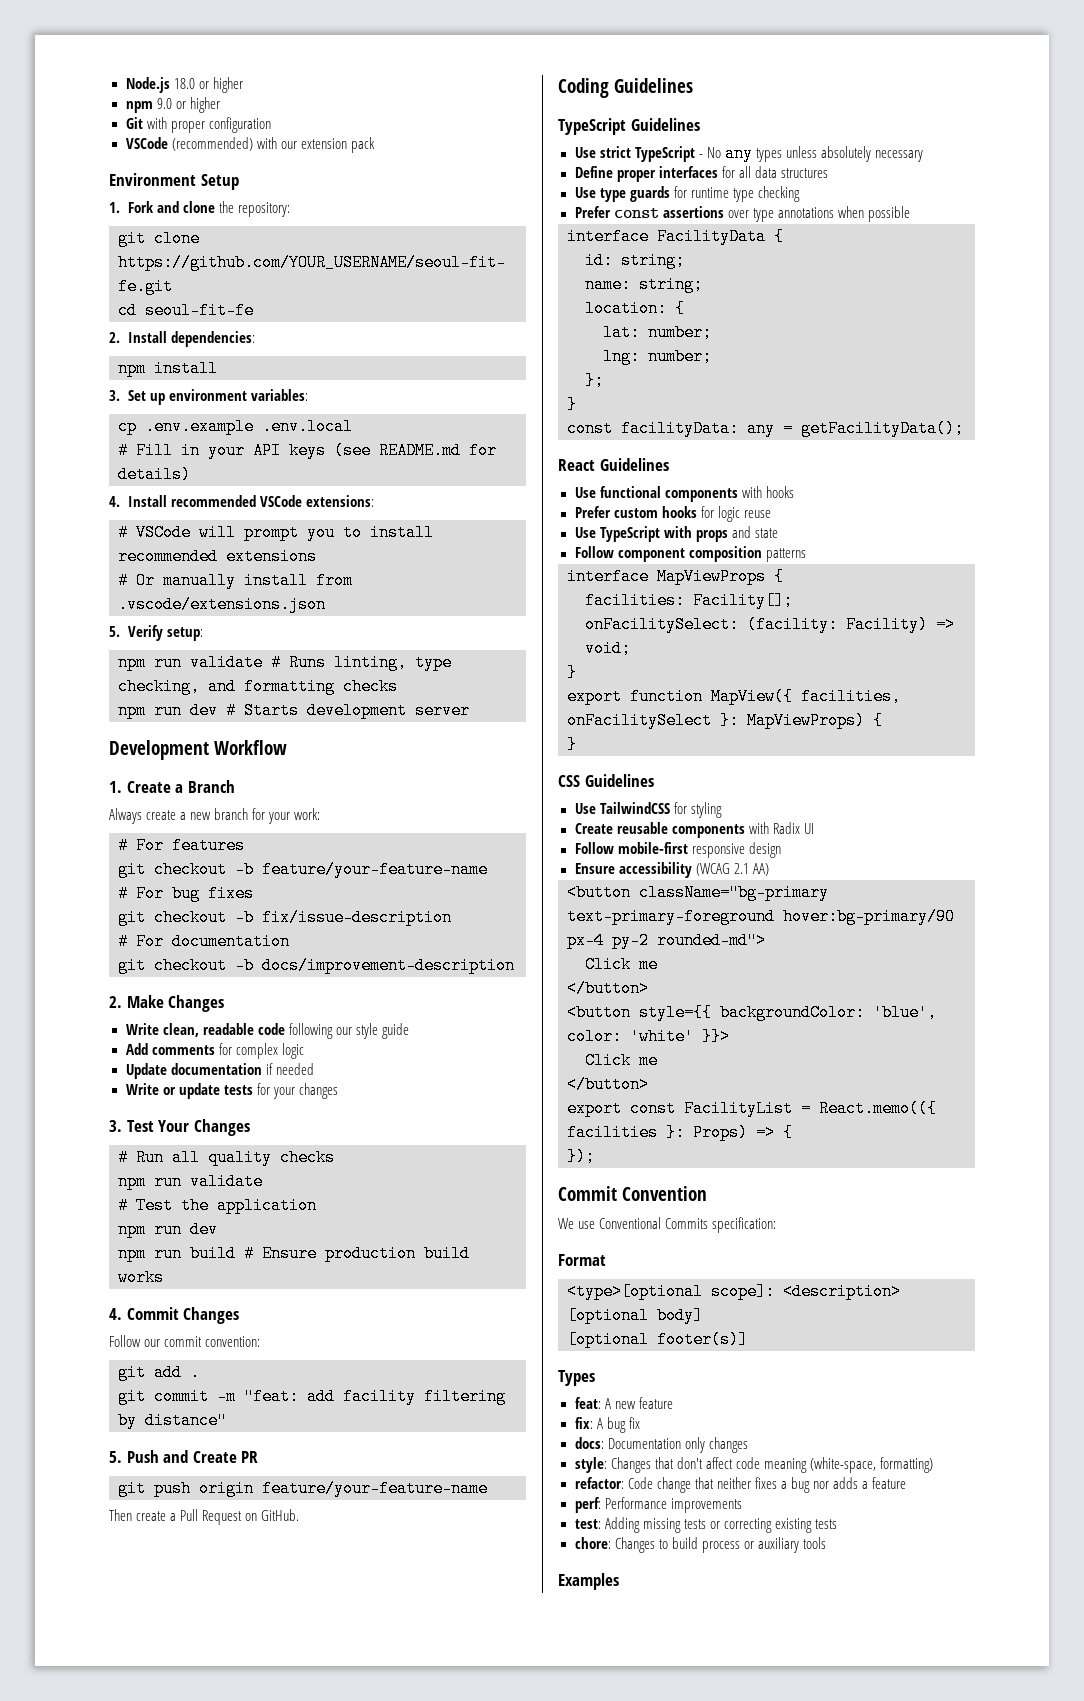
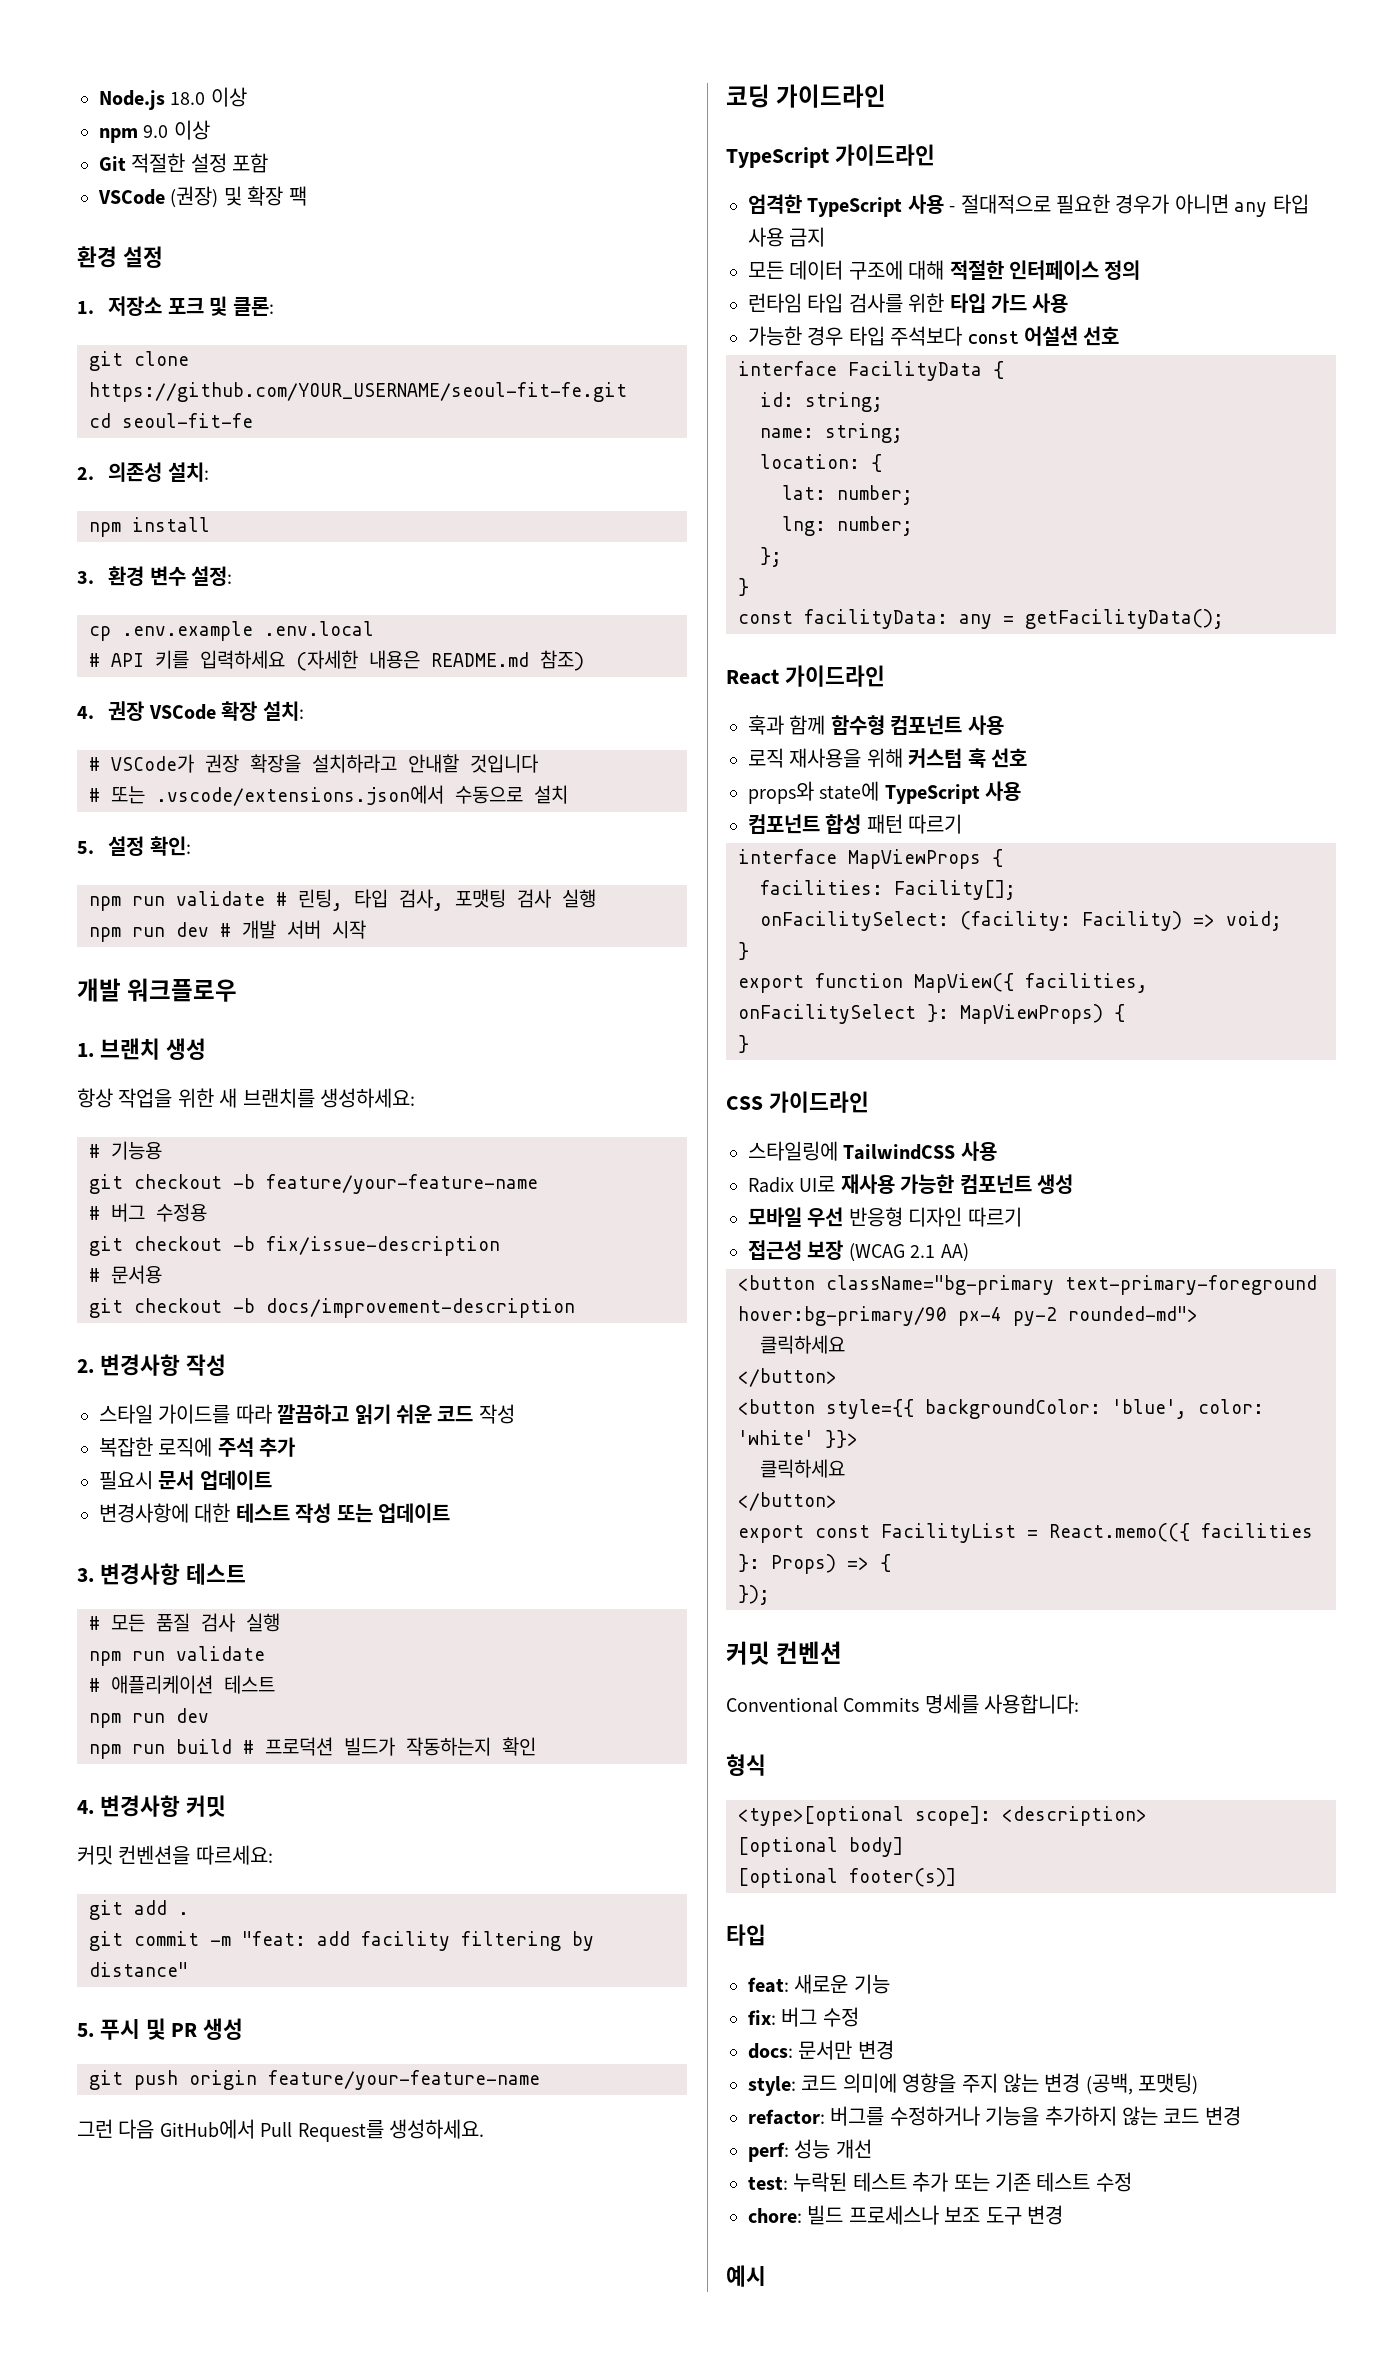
- Node.js 18.0 or higher
+ Node.js 18.0 이상
- npm 9.0 or higher
+ npm 9.0 이상
- Git with proper configuration
- VSCode (recommended) with our extension pack
- Environment Setup
- 1. Fork and clone the repository:
+ Git 적절한 설정 포함
+ VSCode (권장) 및 확장 팩
+ 환경 설정
+ 1. 저장소 포크 및 클론:
- 2. Install dependencies:
+ 2. 의존성 설치:
- 3. Set up environment variables:
+ 3. 환경 변수 설정:
- # Fill in your API keys (see README.md for details)
- 4. Install recommended VSCode extensions:
- # VSCode will prompt you to install recommended extensions
- # Or manually install from .vscode/extensions.json
- 5. Verify setup:
+ # API 키를 입력하세요 (자세한 내용은 README.md 참조)
+ 4. 권장 VSCode 확장 설치:
+ # VSCode가 권장 확장을 설치하라고 안내할 것입니다
+ # 또는 .vscode/extensions.json에서 수동으로 설치
+ 5. 설정 확인:
- npm run validate # Runs linting, type checking, and formatting checks
- npm run dev # Starts development server
- Development Workflow
- 1. Create a Branch
- Always create a new branch for your work:
- # For features
+ npm run validate # 린팅, 타입 검사, 포맷팅 검사 실행
+ npm run dev # 개발 서버 시작
+ 개발 워크플로우
+ 1. 브랜치 생성
+ 항상 작업을 위한 새 브랜치를 생성하세요:
+ # 기능용
- # For bug fixes
+ # 버그 수정용
- # For documentation
+ # 문서용
- 2. Make Changes
- Write clean, readable code following our style guide
- Add comments for complex logic
- Update documentation if needed
- Write or update tests for your changes
- 3. Test Your Changes
- # Run all quality checks
+ 2. 변경사항 작성
+ 스타일 가이드를 따라 깔끔하고 읽기 쉬운 코드 작성
+ 복잡한 로직에 주석 추가
+ 필요시 문서 업데이트
+ 변경사항에 대한 테스트 작성 또는 업데이트
+ 3. 변경사항 테스트
+ # 모든 품질 검사 실행
- # Test the application
+ # 애플리케이션 테스트
- npm run build # Ensure production build works
- 4. Commit Changes
- Follow our commit convention:
+ npm run build # 프로덕션 빌드가 작동하는지 확인
+ 4. 변경사항 커밋
+ 커밋 컨벤션을 따르세요:
- 5. Push and Create PR
+ 5. 푸시 및 PR 생성
- Then create a Pull Request on GitHub.
- Coding Guidelines
- TypeScript Guidelines
- Use strict TypeScript - No any types unless absolutely necessary
- Define proper interfaces for all data structures
- Use type guards for runtime type checking
- Prefer const assertions over type annotations when possible
+ 그런 다음 GitHub에서 Pull Request를 생성하세요.
+ 코딩 가이드라인
+ TypeScript 가이드라인
+ 엄격한 TypeScript 사용 - 절대적으로 필요한 경우가 아니면 any 타입 사용 금지
+ 모든 데이터 구조에 대해 적절한 인터페이스 정의
+ 런타임 타입 검사를 위한 타입 가드 사용
+ 가능한 경우 타입 주석보다 const 어설션 선호
- React Guidelines
- Use functional components with hooks
- Prefer custom hooks for logic reuse
- Use TypeScript with props and state
- Follow component composition patterns
+ React 가이드라인
+ 훅과 함께 함수형 컴포넌트 사용
+ 로직 재사용을 위해 커스텀 훅 선호
+ props와 state에 TypeScript 사용
+ 컴포넌트 합성 패턴 따르기
- CSS Guidelines
- Use TailwindCSS for styling
- Create reusable components with Radix UI
- Follow mobile-first responsive design
- Ensure accessibility (WCAG 2.1 AA)
+ CSS 가이드라인
+ 스타일링에 TailwindCSS 사용
+ Radix UI로 재사용 가능한 컴포넌트 생성
+ 모바일 우선 반응형 디자인 따르기
+ 접근성 보장 (WCAG 2.1 AA)
  <button className="bg-primary text-primary-foreground hover:bg-primary/90 px-4 py-2 rounded-md">
- Click me
+ 클릭하세요
  <button style={{ backgroundColor: 'blue', color: 'white' }}>
- Click me
+ 클릭하세요
- Commit Convention
- We use Conventional Commits specification:
- Format
+ 커밋 컨벤션
+ Conventional Commits 명세를 사용합니다:
+ 형식
  [optional footer(s)]
- Types
+ 타입
- feat: A new feature
- fix: A bug fix
- docs: Documentation only changes
- style: Changes that don't affect code meaning (white-space, formatting)
- refactor: Code change that neither fixes a bug nor adds a feature
+ feat: 새로운 기능
+ fix: 버그 수정
+ docs: 문서만 변경
+ style: 코드 의미에 영향을 주지 않는 변경 (공백, 포맷팅)
+ refactor: 버그를 수정하거나 기능을 추가하지 않는 코드 변경
- perf: Performance improvements
+ perf: 성능 개선
- test: Adding missing tests or correcting existing tests
- chore: Changes to build process or auxiliary tools
- Examples
+ test: 누락된 테스트 추가 또는 기존 테스트 수정
+ chore: 빌드 프로세스나 보조 도구 변경
+ 예시

